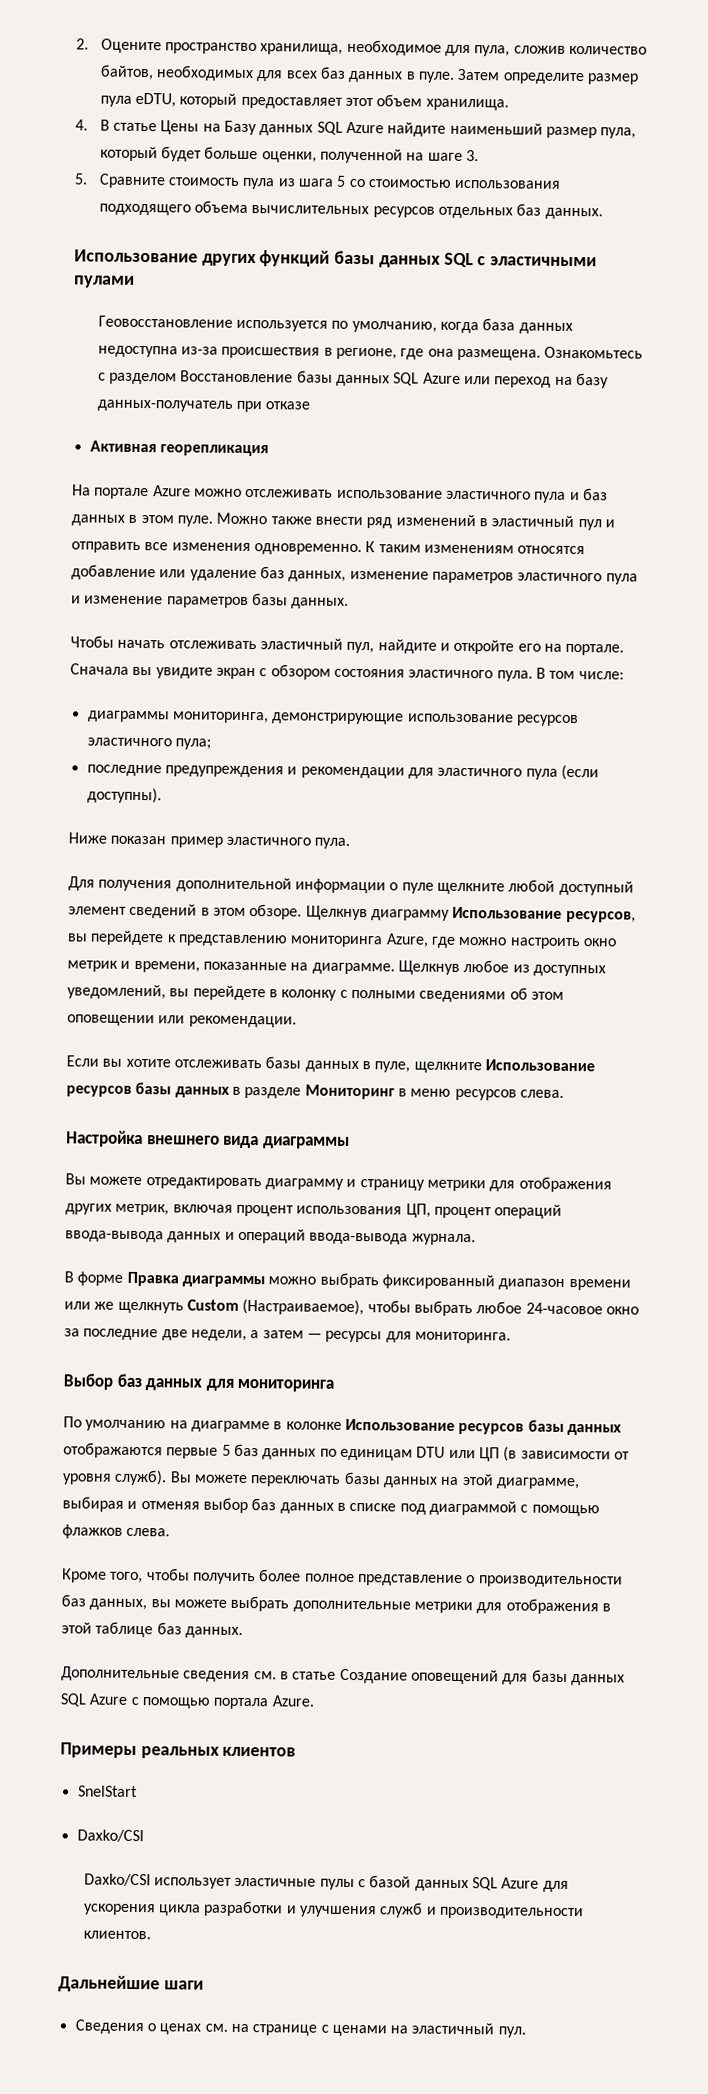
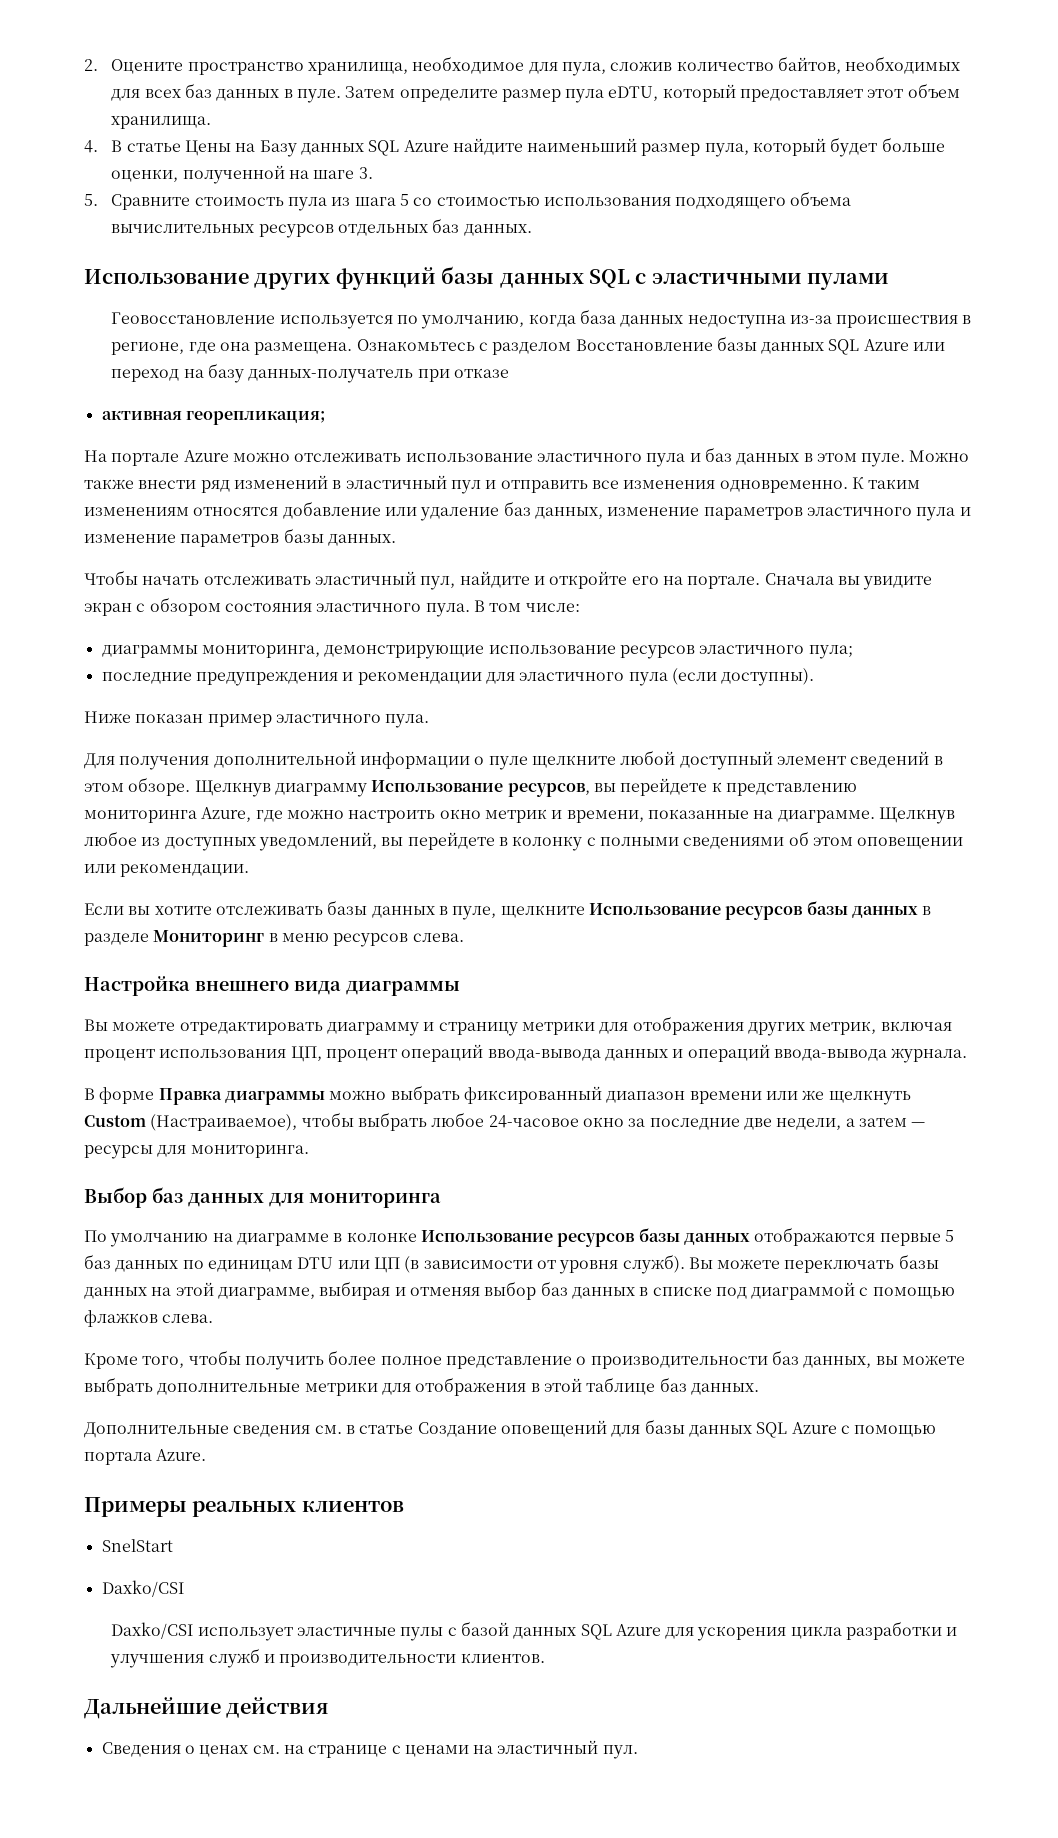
- Активная георепликация
+ активная георепликация;
- Дальнейшие шаги
+ Дальнейшие действия

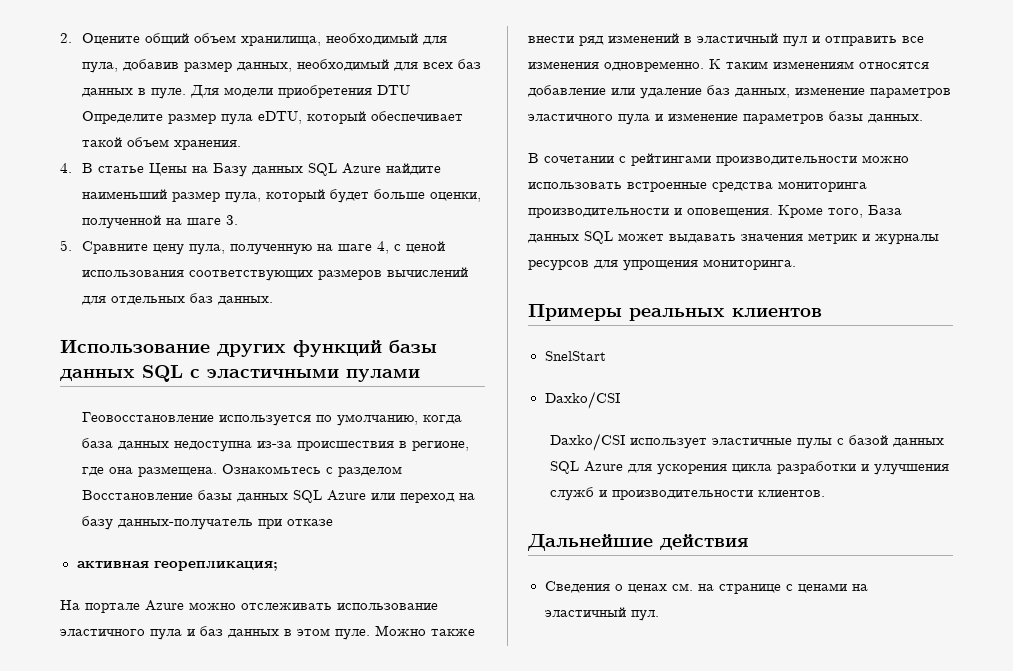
- 2. Оцените пространство хранилища, необходимое для пула, сложив количество байтов, необходимых для всех баз данных в пуле.
+ 2. Оцените общий объем хранилища, необходимый для пула, добавив размер данных, необходимый для всех баз данных в пуле.
- Затем определите размер пула eDTU, который предоставляет этот объем хранилища.
+ Для модели приобретения DTU Определите размер пула eDTU, который обеспечивает такой объем хранения.
- 5. Сравните стоимость пула из шага 5 со стоимостью использования подходящего объема вычислительных ресурсов отдельных баз данных.
+ 5. Сравните цену пула, полученную на шаге 4, с ценой использования соответствующих размеров вычислений для отдельных баз данных.
- Чтобы начать отслеживать эластичный пул, найдите и откройте его на портале. Сначала вы увидите экран с обзором состояния эластичного пула. В том числе:
- диаграммы мониторинга, демонстрирующие использование ресурсов эластичного пула;
- последние предупреждения и рекомендации для эластичного пула (если доступны).
- Ниже показан пример эластичного пула.
- Для получения дополнительной информации о пуле щелкните любой доступный элемент сведений в этом обзоре. Щелкнув диаграмму Использование ресурсов, вы перейдете к представлению мониторинга Azure, где можно настроить окно метрик и времени, показанные на диаграмме. Щелкнув любое из доступных уведомлений, вы перейдете в колонку с полными сведениями об этом оповещении или рекомендации.
- Если вы хотите отслеживать базы данных в пуле, щелкните Использование ресурсов базы данных в разделе Мониторинг в меню ресурсов слева.
- Настройка внешнего вида диаграммы
- Вы можете отредактировать диаграмму и страницу метрики для отображения других метрик, включая процент использования ЦП, процент операций ввода-вывода данных и операций ввода-вывода журнала.
- В форме Правка диаграммы можно выбрать фиксированный диапазон времени или же щелкнуть Custom (Настраиваемое), чтобы выбрать любое 24-часовое окно за последние две недели, а затем — ресурсы для мониторинга.
- Выбор баз данных для мониторинга
- По умолчанию на диаграмме в колонке Использование ресурсов базы данных отображаются первые 5 баз данных по единицам DTU или ЦП (в зависимости от уровня служб). Вы можете переключать базы данных на этой диаграмме, выбирая и отменяя выбор баз данных в списке под диаграммой с помощью флажков слева.
- Кроме того, чтобы получить более полное представление о производительности баз данных, вы можете выбрать дополнительные метрики для отображения в этой таблице баз данных.
- Дополнительные сведения см. в статье Создание оповещений для базы данных SQL Azure с помощью портала Azure.
+ В сочетании с рейтингами производительности можно использовать встроенные средства мониторинга производительности и оповещения. Кроме того, База данных SQL может выдавать значения метрик и журналы ресурсов для упрощения мониторинга.

